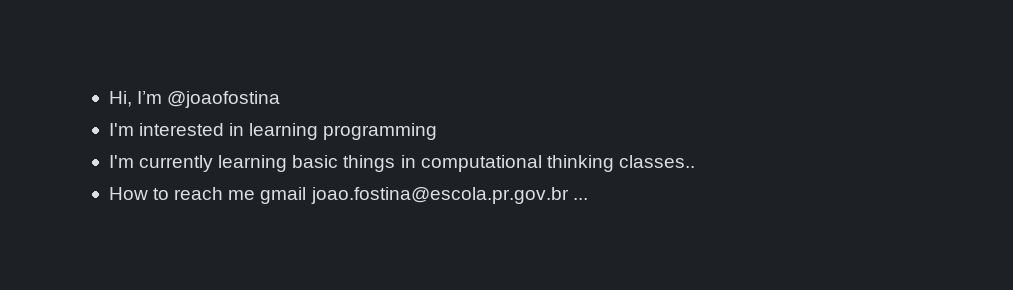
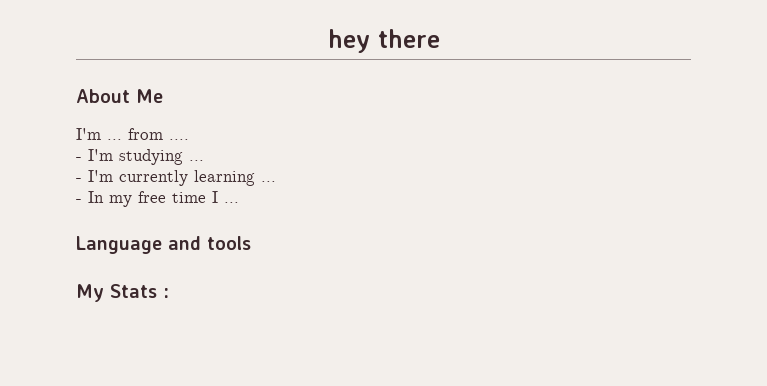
- Hi, I’m @joaofostina
- I'm interested in learning programming
- I'm currently learning basic things in computational thinking classes..
- How to reach me gmail joao.fostina@escola.pr.gov.br ...
+ hey there
+ About Me
+ I'm ... from ....
+ - I'm studying ...
+ - I'm currently learning ...
+ - In my free time I ...
+ Language and tools
+ My Stats :

